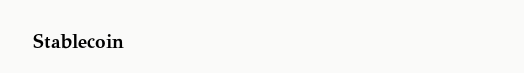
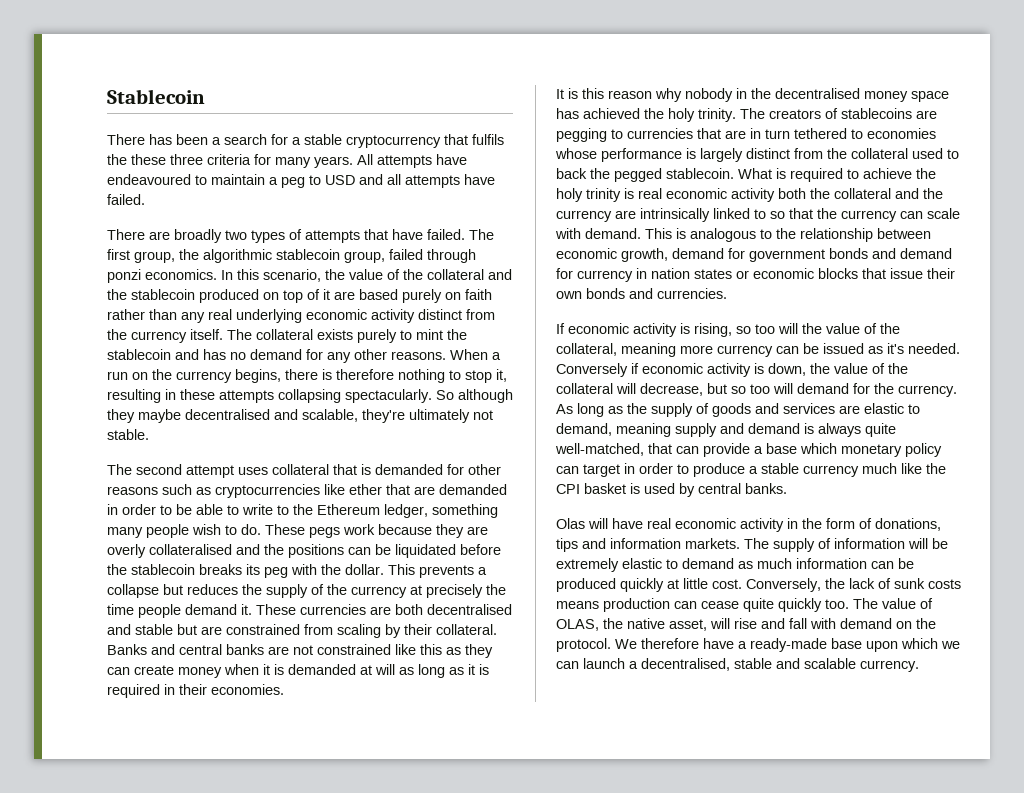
+ There has been a search for a stable cryptocurrency that fulfils the these three criteria for many years. All attempts have endeavoured to maintain a peg to USD and all attempts have failed.
+ There are broadly two types of attempts that have failed. The first group, the algorithmic stablecoin group, failed through ponzi economics. In this scenario, the value of the collateral and the stablecoin produced on top of it are based purely on faith rather than any real underlying economic activity distinct from the currency itself. The collateral exists purely to mint the stablecoin and has no demand for any other reasons. When a run on the currency begins, there is therefore nothing to stop it, resulting in these attempts collapsing spectacularly. So although they maybe decentralised and scalable, they're ultimately not stable.
+ The second attempt uses collateral that is demanded for other reasons such as cryptocurrencies like ether that are demanded in order to be able to write to the Ethereum ledger, something many people wish to do. These pegs work because they are overly collateralised and the positions can be liquidated before the stablecoin breaks its peg with the dollar. This prevents a collapse but reduces the supply of the currency at precisely the time people demand it. These currencies are both decentralised and stable but are constrained from scaling by their collateral. Banks and central banks are not constrained like this as they can create money when it is demanded at will as long as it is required in their economies.
+ It is this reason why nobody in the decentralised money space has achieved the holy trinity. The creators of stablecoins are pegging to currencies that are in turn tethered to economies whose performance is largely distinct from the collateral used to back the pegged stablecoin. What is required to achieve the holy trinity is real economic activity both the collateral and the currency are intrinsically linked to so that the currency can scale with demand. This is analogous to the relationship between economic growth, demand for government bonds and demand for currency in nation states or economic blocks that issue their own bonds and currencies.
+ If economic activity is rising, so too will the value of the collateral, meaning more currency can be issued as it's needed. Conversely if economic activity is down, the value of the collateral will decrease, but so too will demand for the currency. As long as the supply of goods and services are elastic to demand, meaning supply and demand is always quite well-matched, that can provide a base which monetary policy can target in order to produce a stable currency much like the CPI basket is used by central banks.
+ Olas will have real economic activity in the form of donations, tips and information markets. The supply of information will be extremely elastic to demand as much information can be produced quickly at little cost. Conversely, the lack of sunk costs means production can cease quite quickly too. The value of OLAS, the native asset, will rise and fall with demand on the protocol. We therefore have a ready-made base upon which we can launch a decentralised, stable and scalable currency.

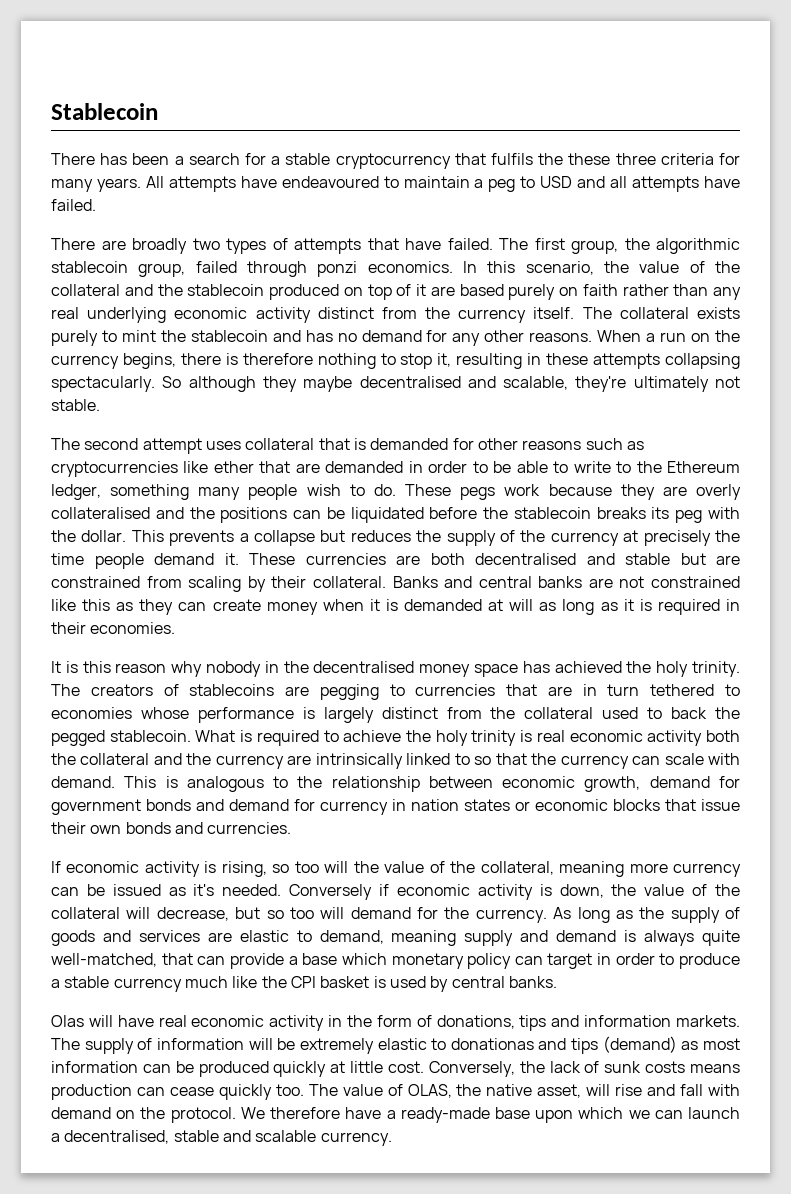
- The supply of information will be extremely elastic to demand as much information can be produced quickly at little cost.
+ The supply of information will be extremely elastic to donationas and tips (demand) as most information can be produced quickly at little cost.
- Conversely, the lack of sunk costs means production can cease quite quickly too.
+ Conversely, the lack of sunk costs means production can cease quickly too.

